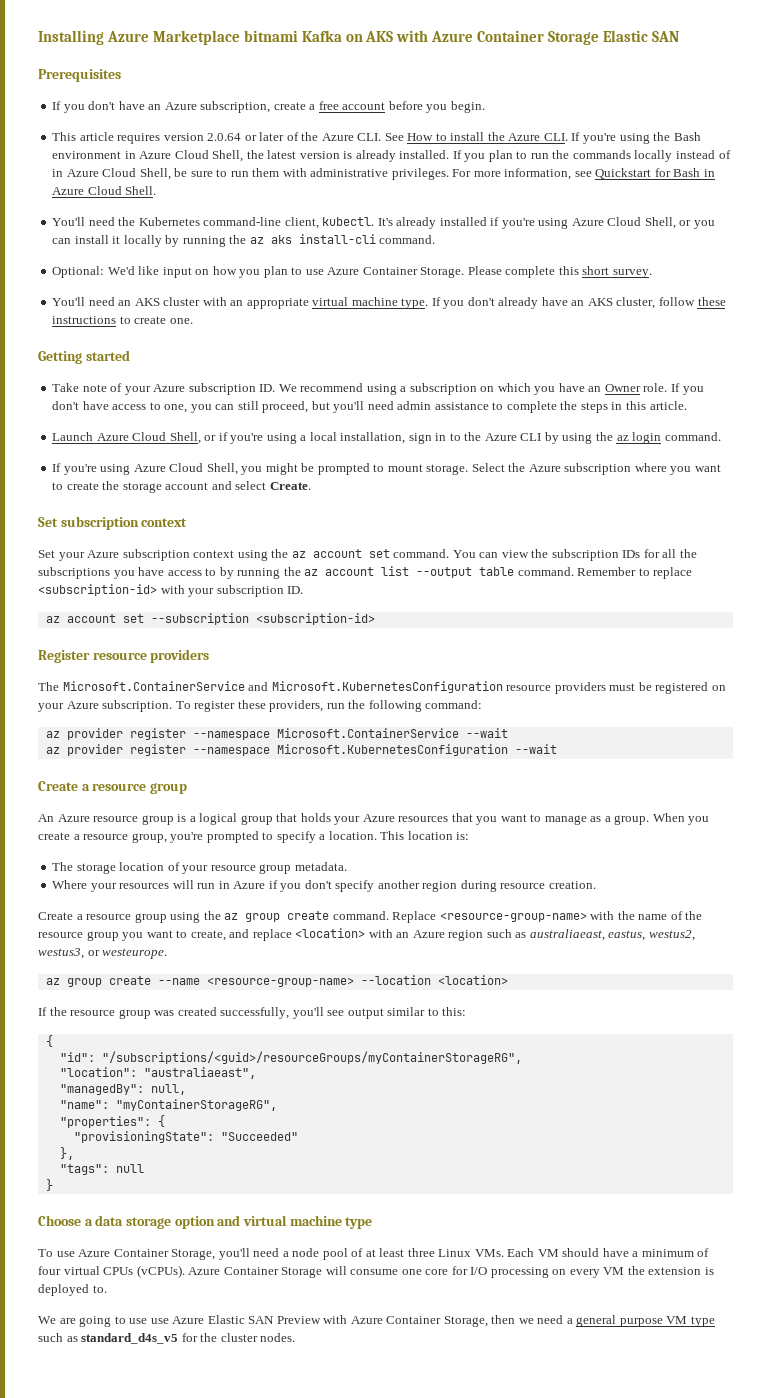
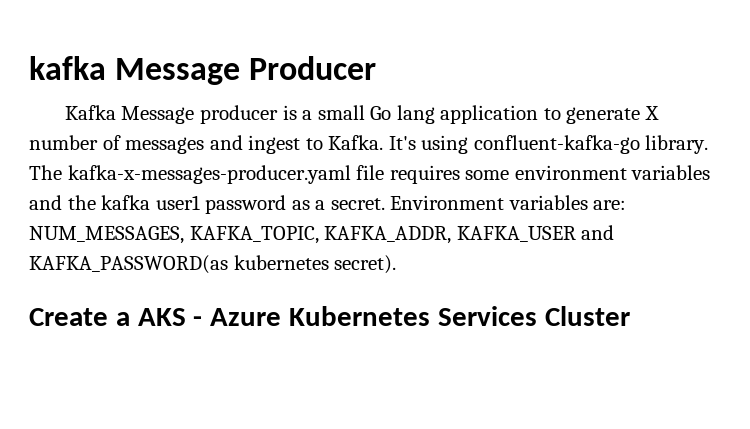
- Installing Azure Marketplace bitnami Kafka on AKS with Azure Container Storage Elastic SAN
- Prerequisites
- If you don't have an Azure subscription, create a free account before you begin.
- This article requires version 2.0.64 or later of the Azure CLI. See How to install the Azure CLI. If you're using the Bash environment in Azure Cloud Shell, the latest version is already installed. If you plan to run the commands locally instead of in Azure Cloud Shell, be sure to run them with administrative privileges. For more information, see Quickstart for Bash in Azure Cloud Shell.
- You'll need the Kubernetes command-line client, kubectl. It's already installed if you're using Azure Cloud Shell, or you can install it locally by running the az aks install-cli command.
- Optional: We'd like input on how you plan to use Azure Container Storage. Please complete this short survey.
- You'll need an AKS cluster with an appropriate virtual machine type. If you don't already have an AKS cluster, follow these instructions to create one.
- Getting started
- Take note of your Azure subscription ID. We recommend using a subscription on which you have an Owner role. If you don't have access to one, you can still proceed, but you'll need admin assistance to complete the steps in this article.
- Launch Azure Cloud Shell, or if you're using a local installation, sign in to the Azure CLI by using the az login command.
- If you're using Azure Cloud Shell, you might be prompted to mount storage. Select the Azure subscription where you want to create the storage account and select Create.
- Set subscription context
- Set your Azure subscription context using the az account set command. You can view the subscription IDs for all the subscriptions you have access to by running the az account list --output table command. Remember to replace <subscription-id> with your subscription ID.
- az account set --subscription <subscription-id>
- Register resource providers
- The Microsoft.ContainerService and Microsoft.KubernetesConfiguration resource providers must be registered on your Azure subscription. To register these providers, run the following command:
- az provider register --namespace Microsoft.ContainerService --wait
- az provider register --namespace Microsoft.KubernetesConfiguration --wait
- Create a resource group
- An Azure resource group is a logical group that holds your Azure resources that you want to manage as a group. When you create a resource group, you're prompted to specify a location. This location is:
- The storage location of your resource group metadata.
- Where your resources will run in Azure if you don't specify another region during resource creation.
- Create a resource group using the az group create command. Replace <resource-group-name> with the name of the resource group you want to create, and replace <location> with an Azure region such as australiaeast, eastus, westus2, westus3, or westeurope.
- az group create --name <resource-group-name> --location <location>
- If the resource group was created successfully, you'll see output similar to this:
- {
- "id": "/subscriptions/<guid>/resourceGroups/myContainerStorageRG",
- "location": "australiaeast",
- "managedBy": null,
- "name": "myContainerStorageRG",
- "properties": {
- "provisioningState": "Succeeded"
- },
- "tags": null
- }
- Choose a data storage option and virtual machine type
- To use Azure Container Storage, you'll need a node pool of at least three Linux VMs. Each VM should have a minimum of four virtual CPUs (vCPUs). Azure Container Storage will consume one core for I/O processing on every VM the extension is deployed to.
- We are going to use use Azure Elastic SAN Preview with Azure Container Storage, then we need a general purpose VM type such as standard_d4s_v5 for the cluster nodes.
+ kafka Message Producer
+ Kafka Message producer is a small Go lang application to generate X number of messages and ingest to Kafka. It's using confluent-kafka-go library. The kafka-x-messages-producer.yaml file requires some environment variables and the kafka user1 password as a secret. Environment variables are: NUM_MESSAGES, KAFKA_TOPIC, KAFKA_ADDR, KAFKA_USER and KAFKA_PASSWORD(as kubernetes secret).
+ Create a AKS - Azure Kubernetes Services Cluster

